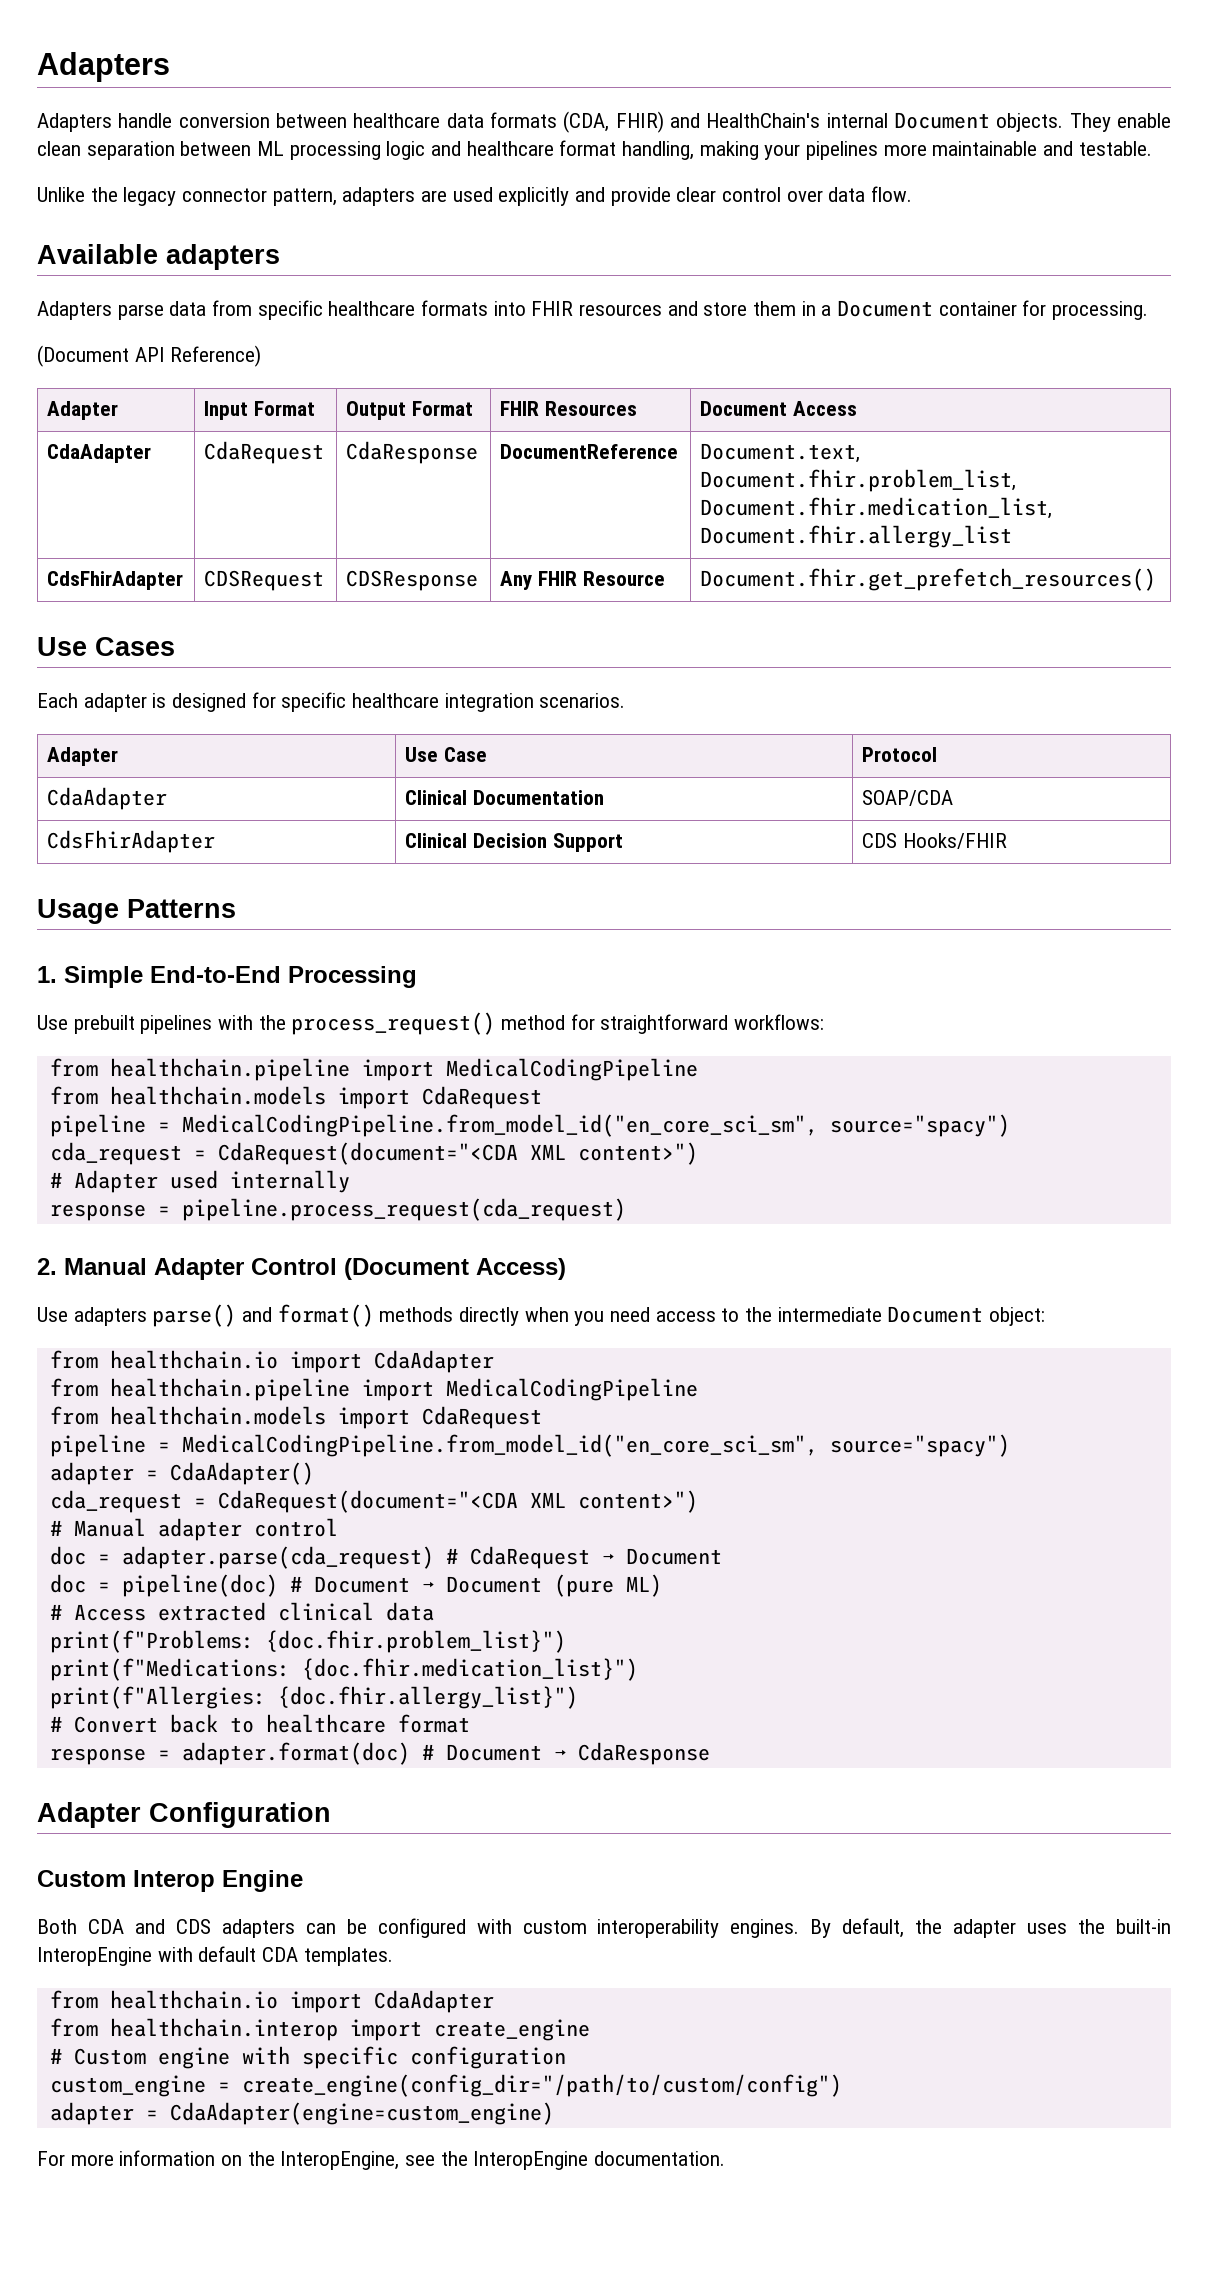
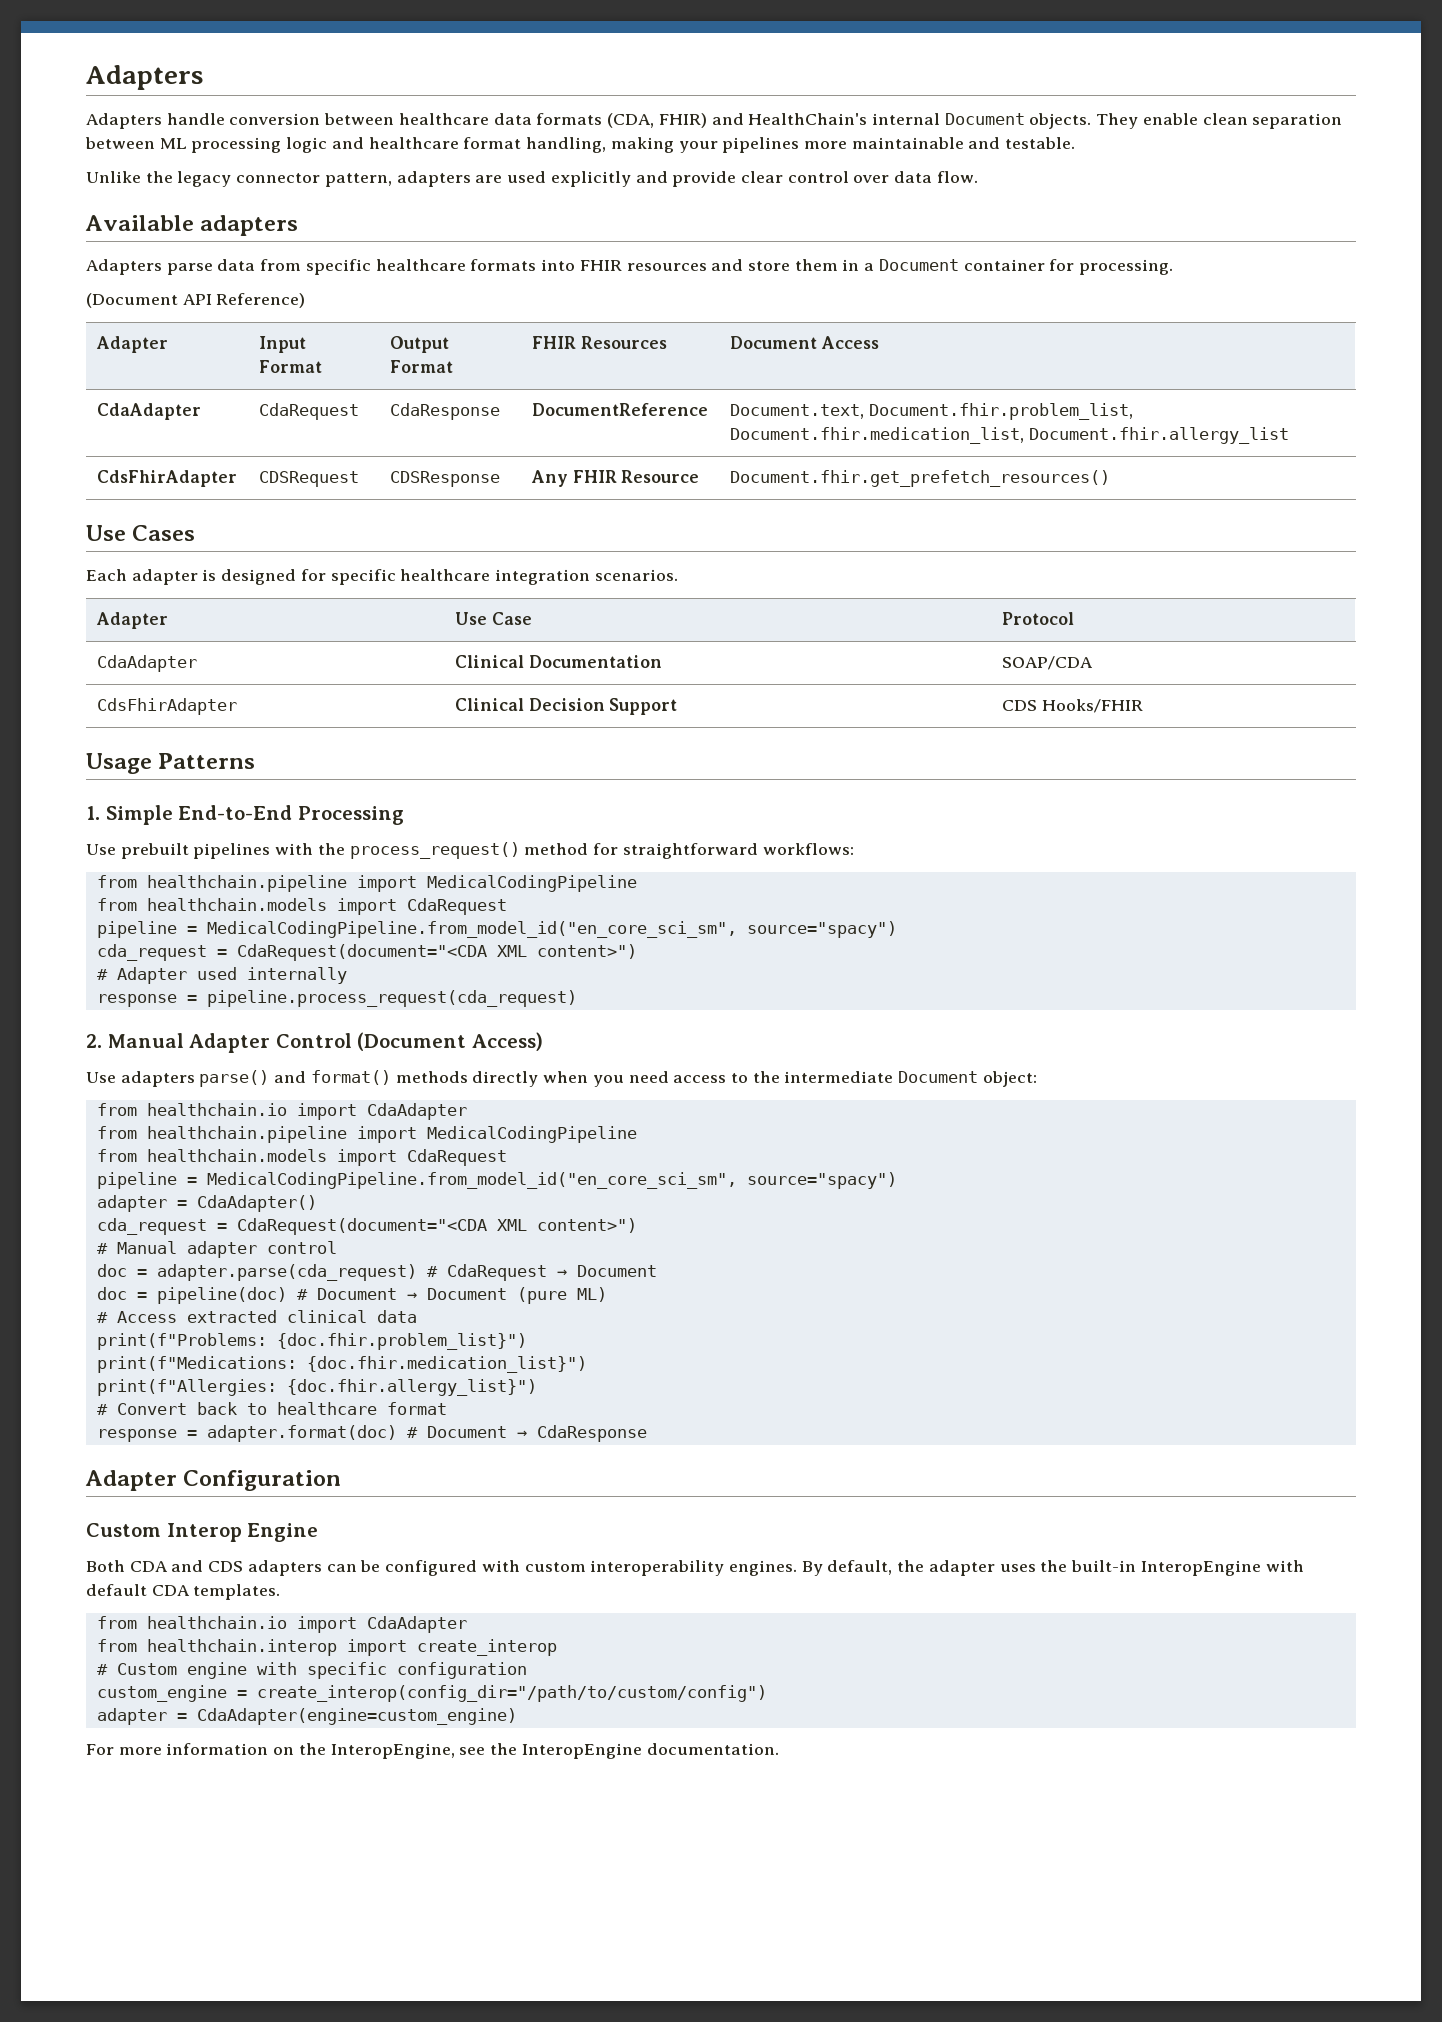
- from healthchain.interop import create_engine
+ from healthchain.interop import create_interop
- custom_engine = create_engine(config_dir="/path/to/custom/config")
+ custom_engine = create_interop(config_dir="/path/to/custom/config")

